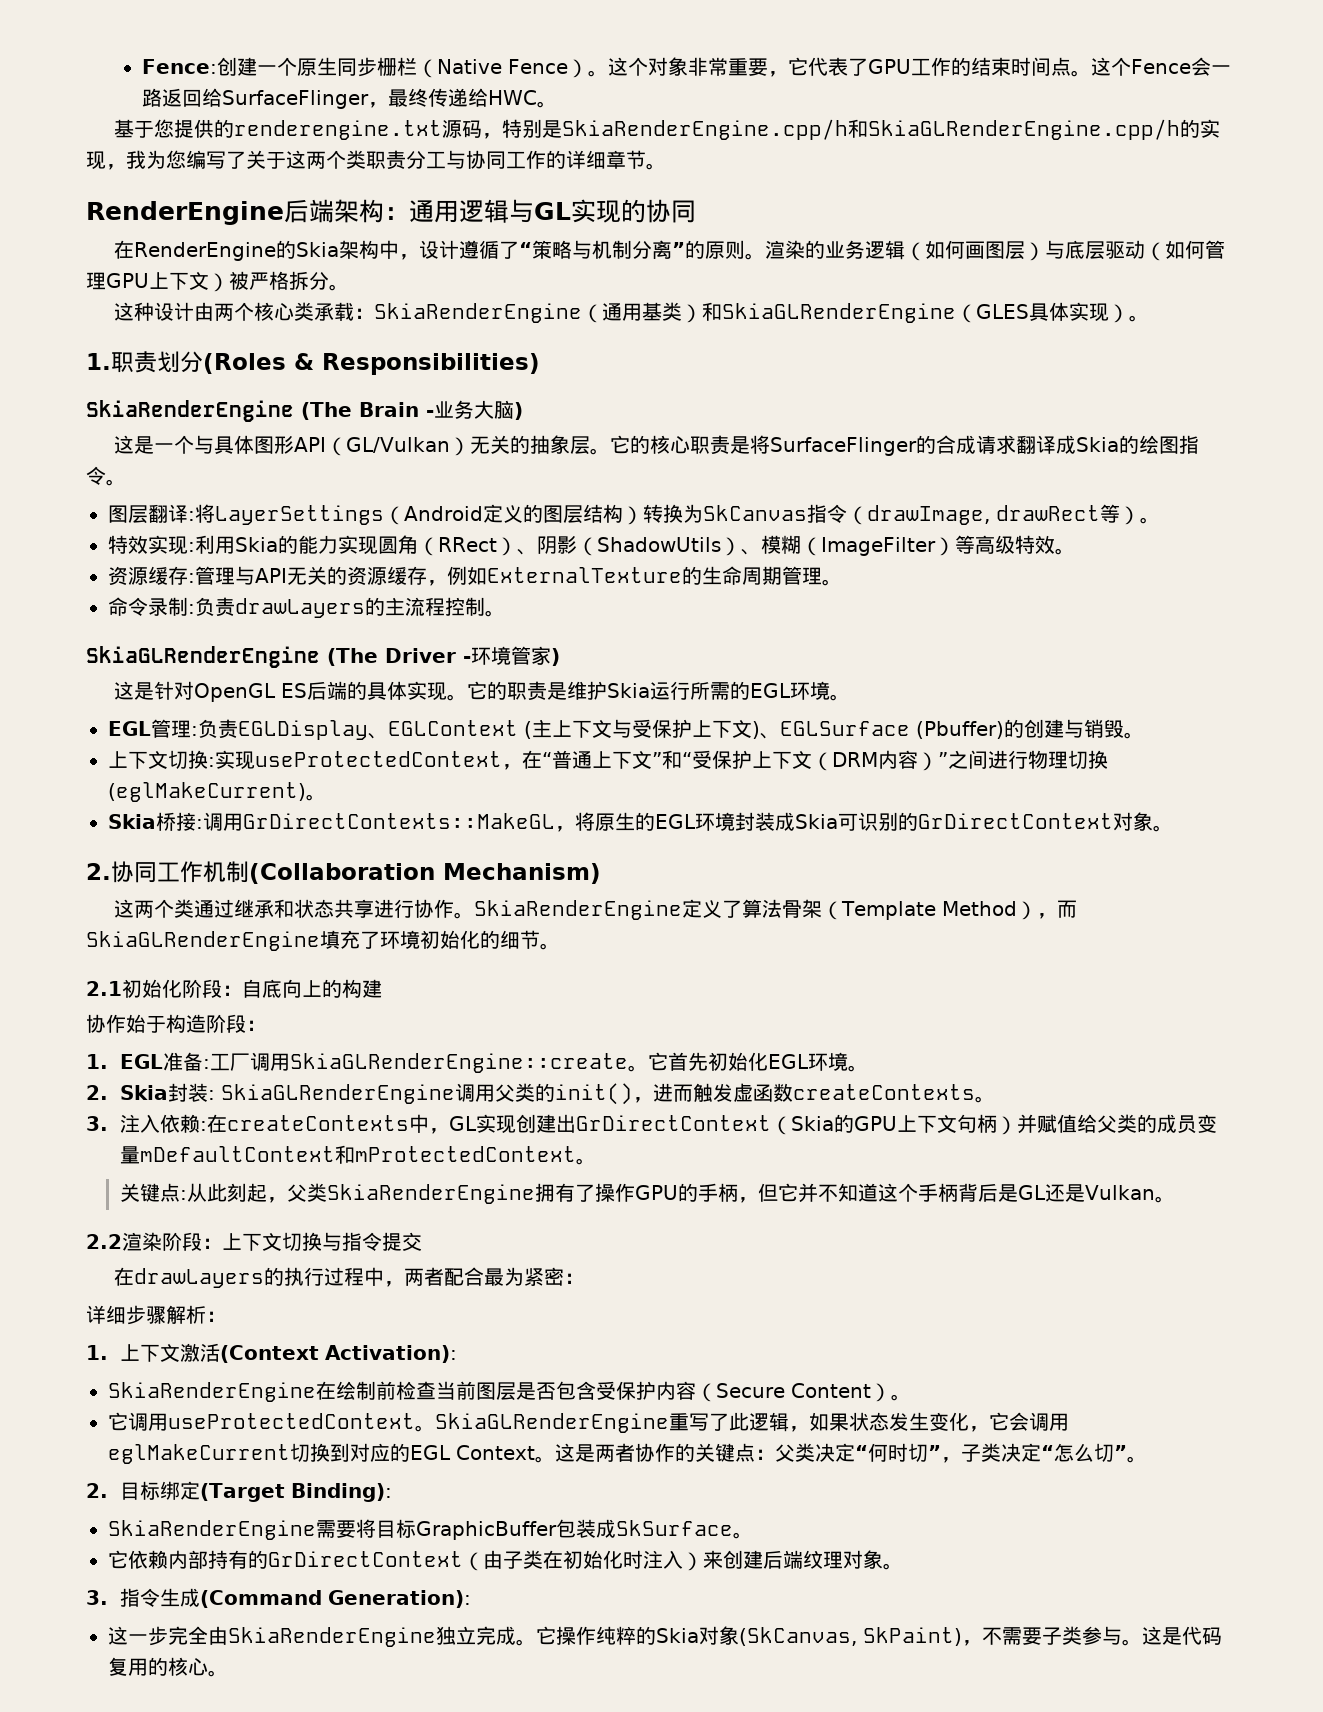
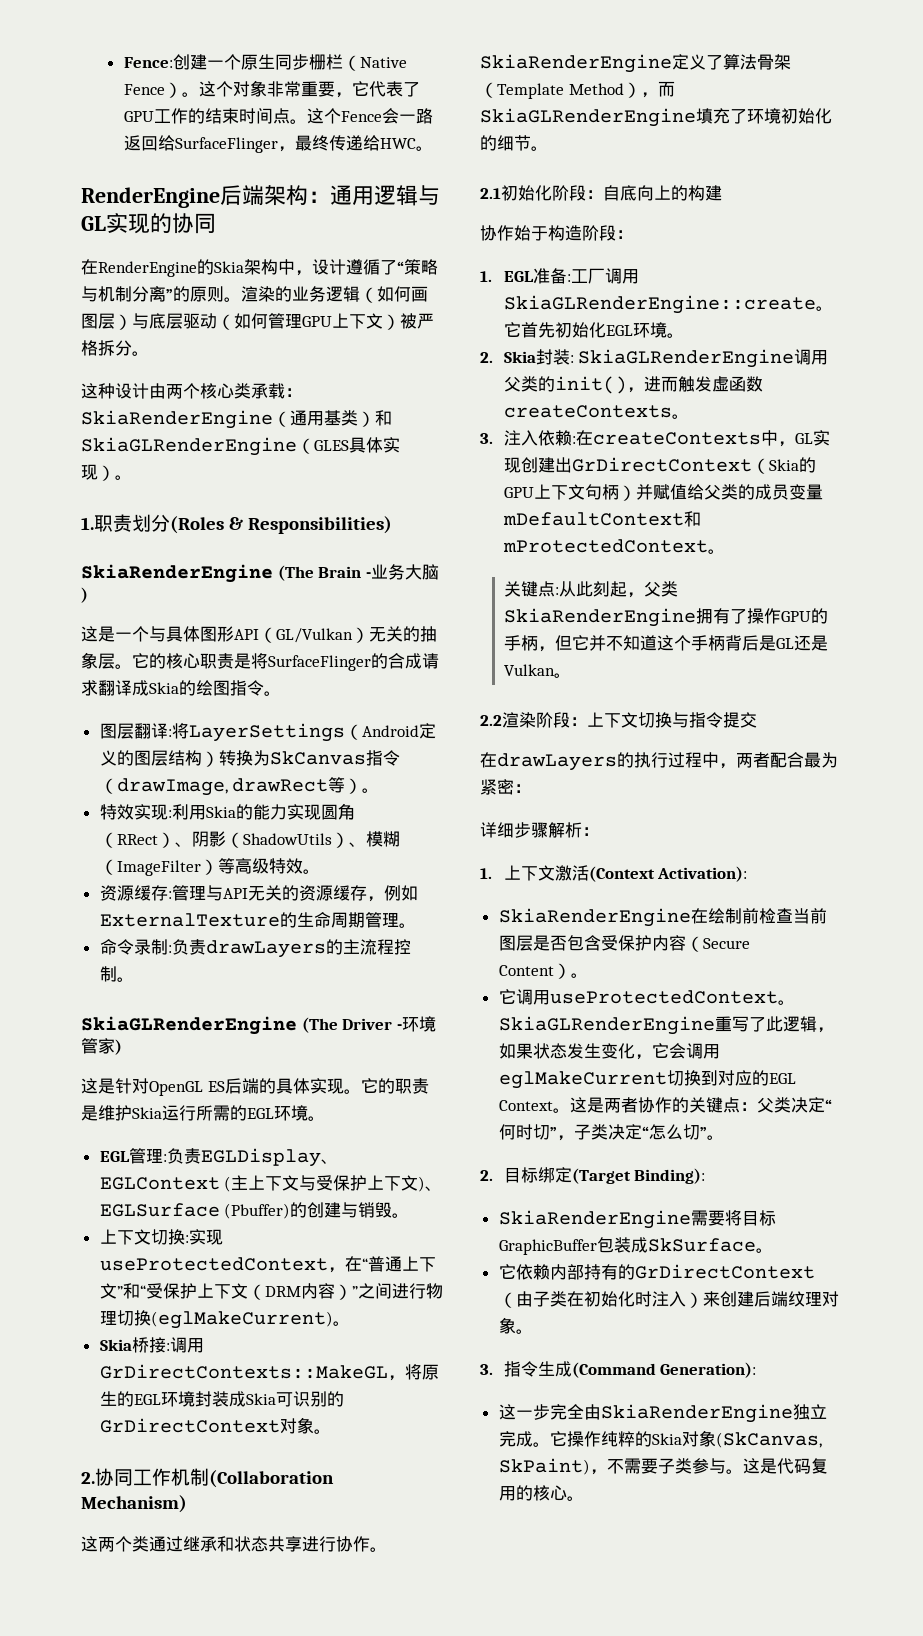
- 基于您提供的renderengine.txt源码，特别是SkiaRenderEngine.cpp/h和SkiaGLRenderEngine.cpp/h的实现，我为您编写了关于这两个类职责分工与协同工作的详细章节。

